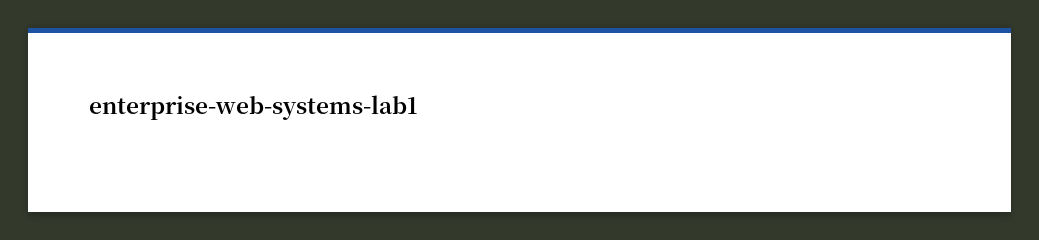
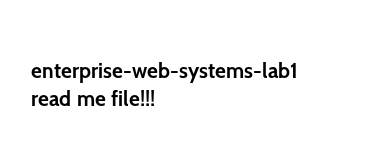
- enterprise-web-systems-lab1
+ enterprise-web-systems-lab1 read me file!!!

